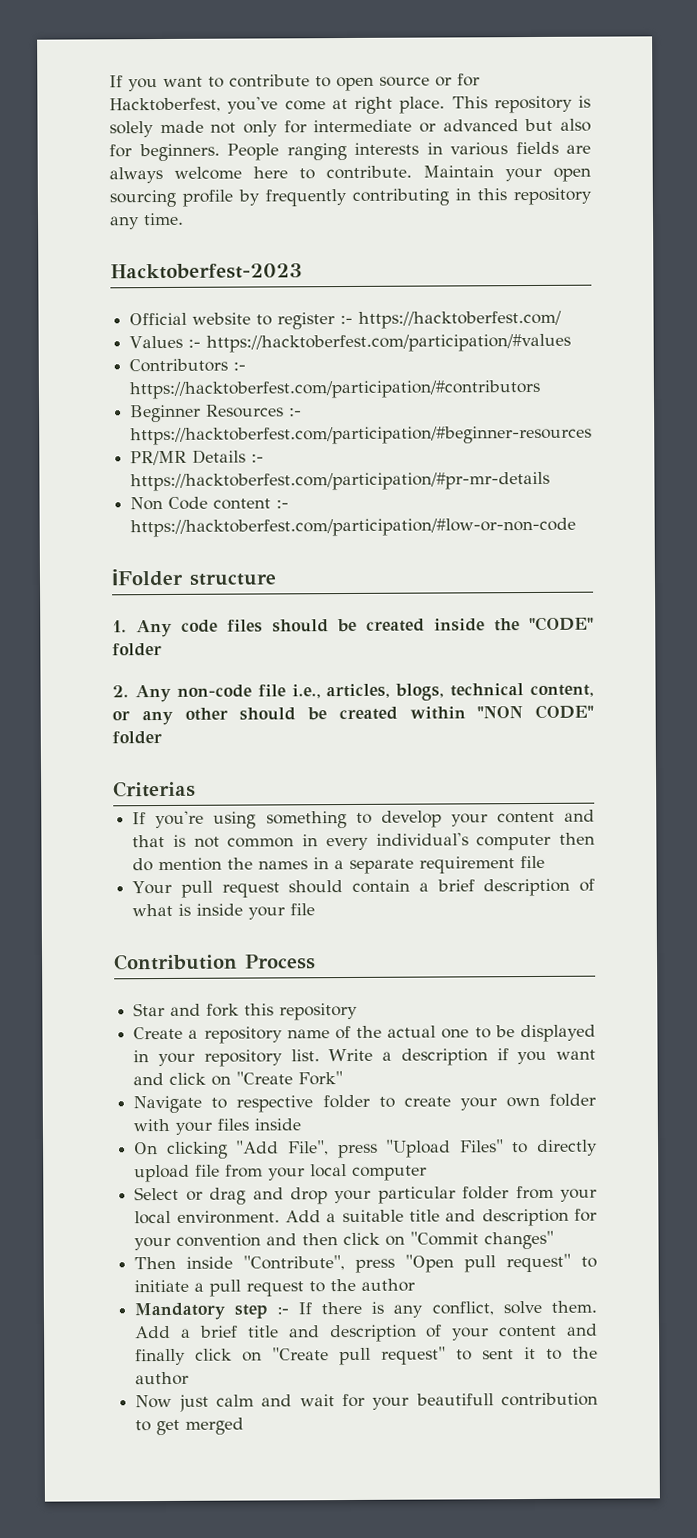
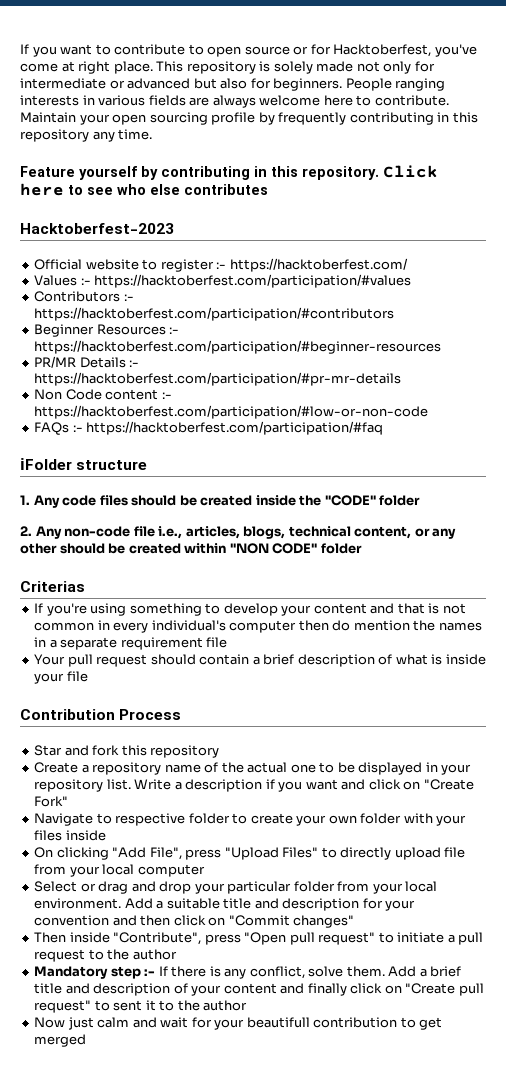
+ Feature yourself by contributing in this repository. Click here to see who else contributes
+ FAQs :- https://hacktoberfest.com/participation/#faq

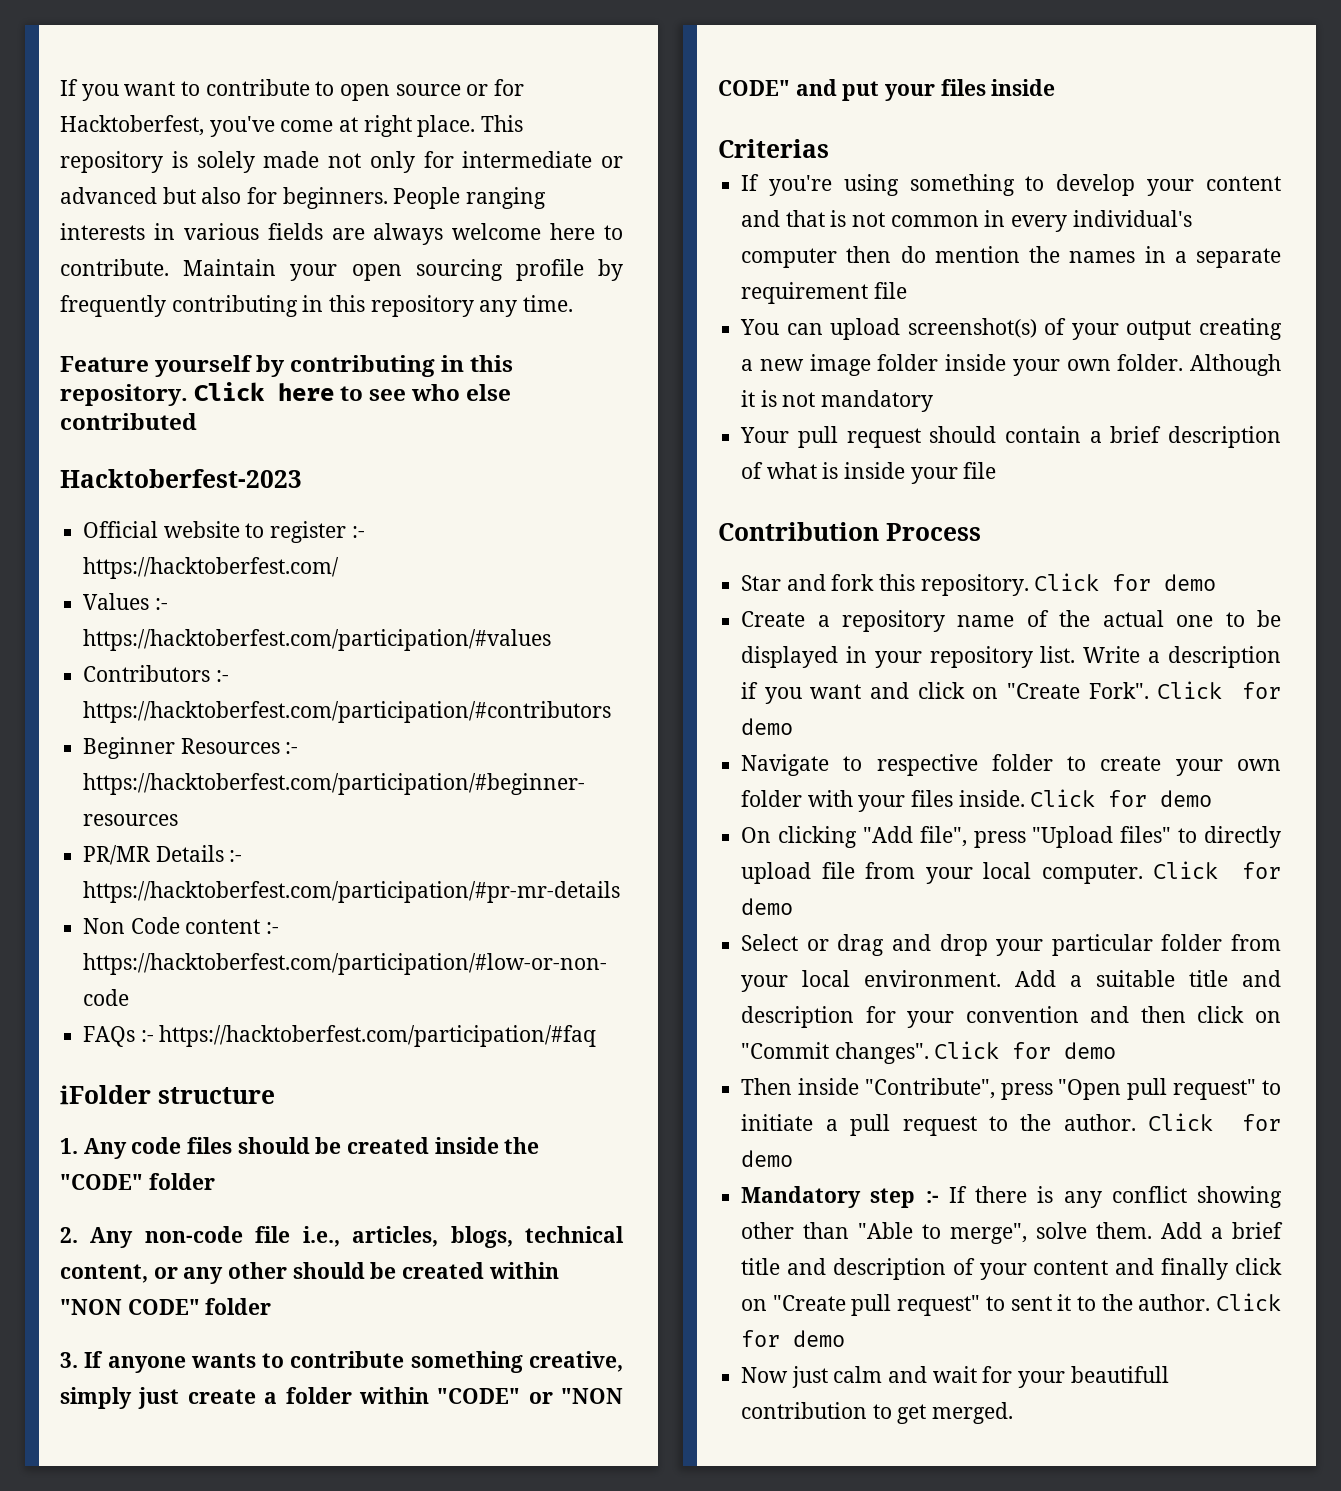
- Click here to see who else contributes
+ Click here to see who else contributed
+ 3. If anyone wants to contribute something creative, simply just create a folder within "CODE" or "NON CODE" and put your files inside
+ You can upload screenshot(s) of your output creating a new image folder inside your own folder. Although it is not mandatory
- Star and fork this repository
+ Star and fork this repository. Click for demo
- Write a description if you want and click on "Create Fork"
+ Write a description if you want and click on "Create Fork". Click for demo
- Navigate to respective folder to create your own folder with your files inside
+ Navigate to respective folder to create your own folder with your files inside. Click for demo
- On clicking "Add File", press "Upload Files" to directly upload file from your local computer
+ On clicking "Add file", press "Upload files" to directly upload file from your local computer. Click for demo
- Add a suitable title and description for your convention and then click on "Commit changes"
+ Add a suitable title and description for your convention and then click on "Commit changes". Click for demo
- Then inside "Contribute", press "Open pull request" to initiate a pull request to the author
+ Then inside "Contribute", press "Open pull request" to initiate a pull request to the author. Click for demo
- Mandatory step :- If there is any conflict, solve them.
+ Mandatory step :- If there is any conflict showing other than "Able to merge", solve them.
- Add a brief title and description of your content and finally click on "Create pull request" to sent it to the author
+ Add a brief title and description of your content and finally click on "Create pull request" to sent it to the author. Click for demo
- Now just calm and wait for your beautifull contribution to get merged
+ Now just calm and wait for your beautifull contribution to get merged.

